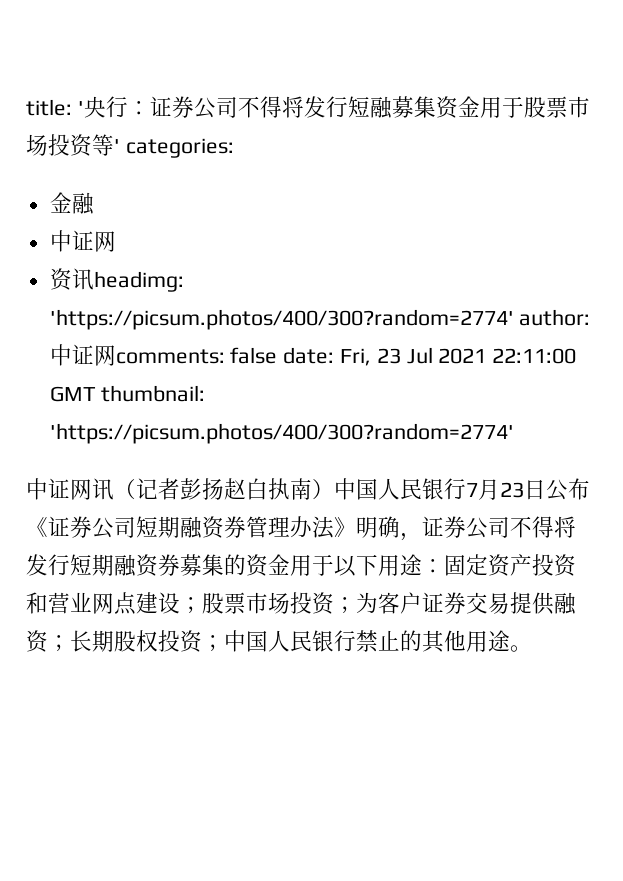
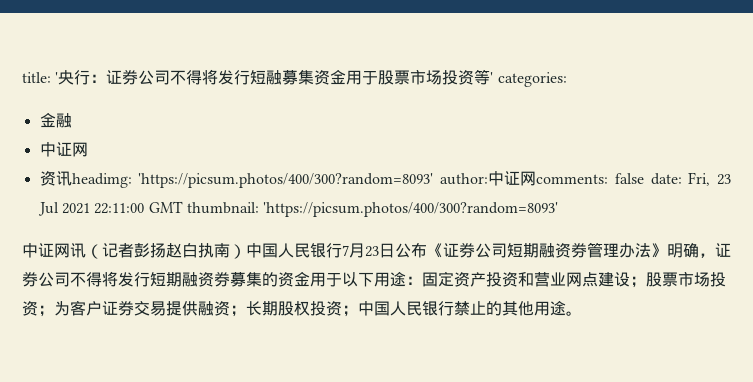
- 资讯headimg: 'https://picsum.photos/400/300?random=2774' author:中证网comments: false date: Fri, 23 Jul 2021 22:11:00 GMT thumbnail: 'https://picsum.photos/400/300?random=2774'
+ 资讯headimg: 'https://picsum.photos/400/300?random=8093' author:中证网comments: false date: Fri, 23 Jul 2021 22:11:00 GMT thumbnail: 'https://picsum.photos/400/300?random=8093'

